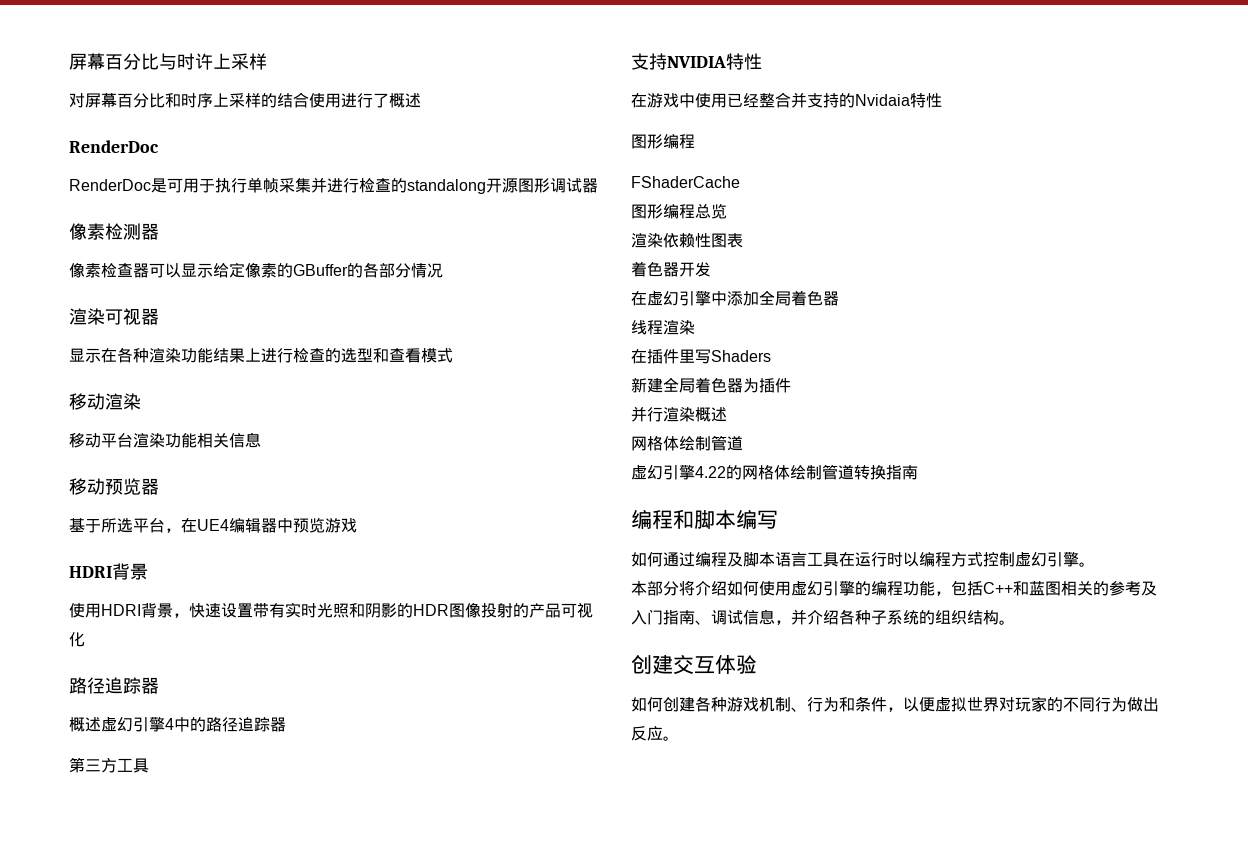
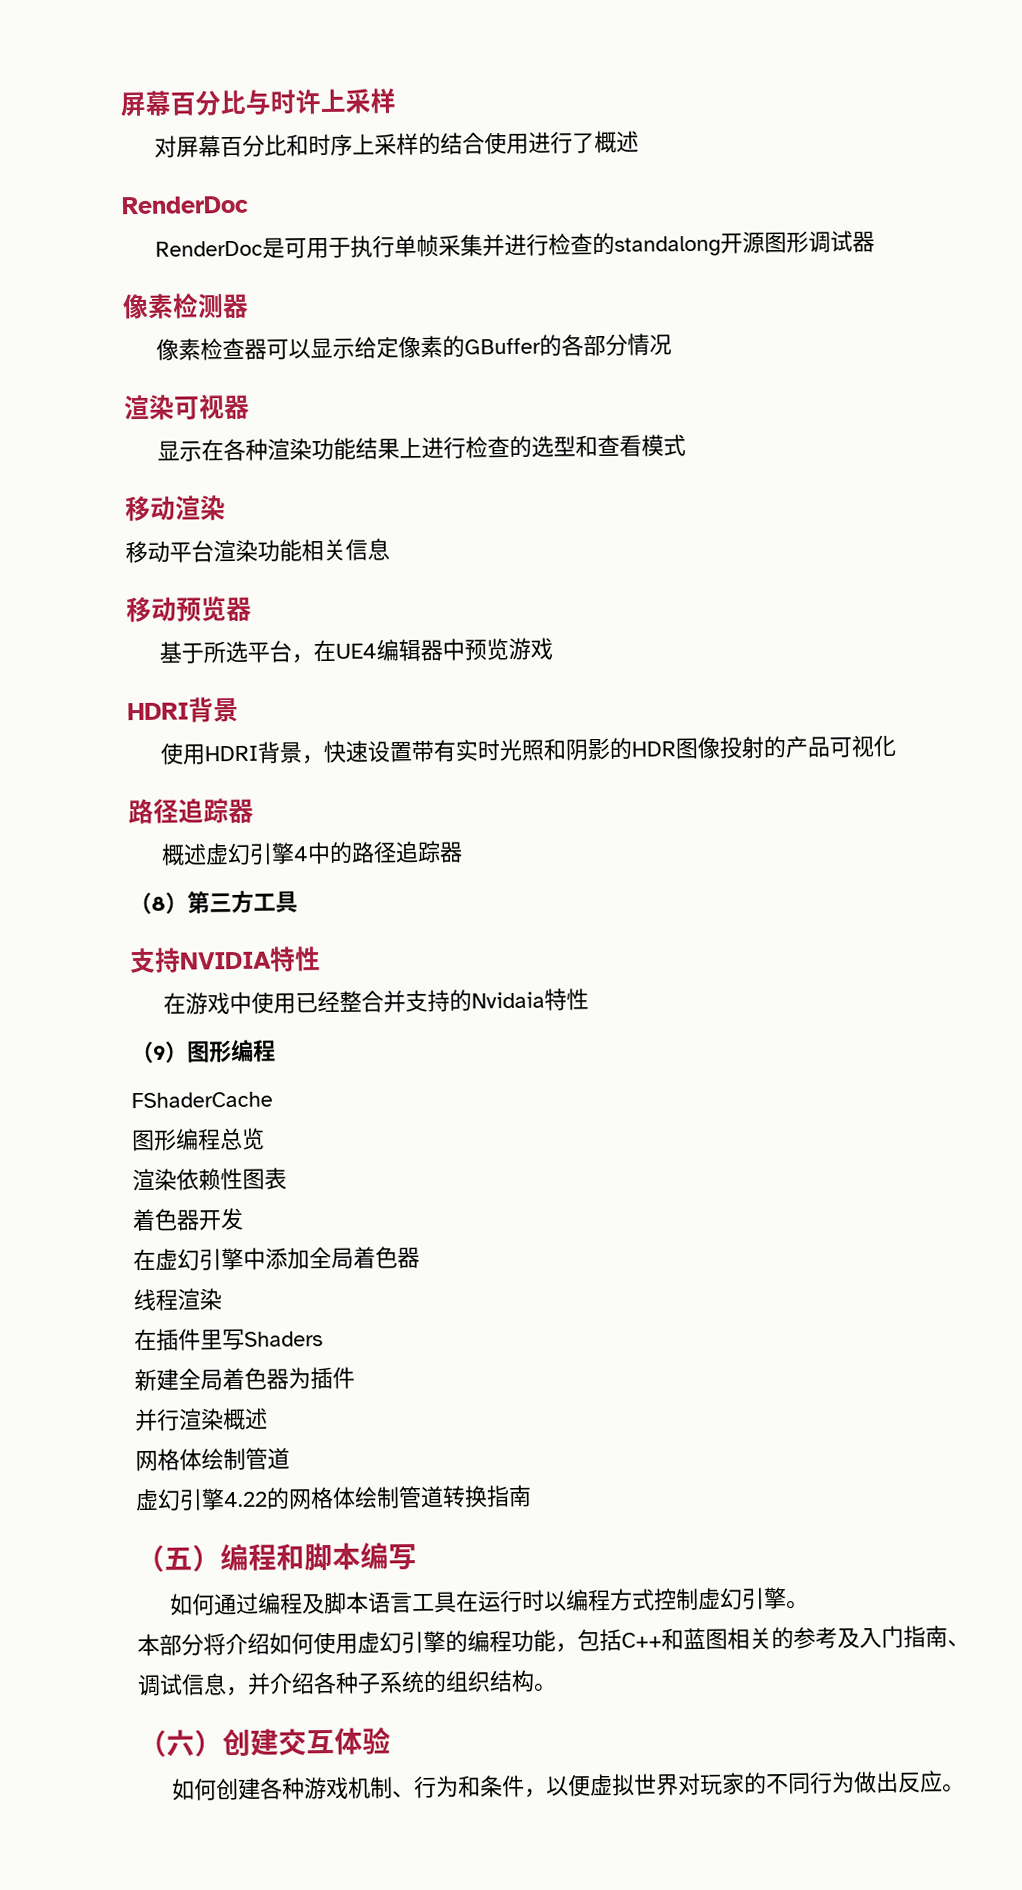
- 第三方工具
+ （8）第三方工具
  在游戏中使用已经整合并支持的Nvidaia特性
- 图形编程
+ （9）图形编程
- 编程和脚本编写
+ （五）编程和脚本编写
- 创建交互体验
+ （六）创建交互体验

